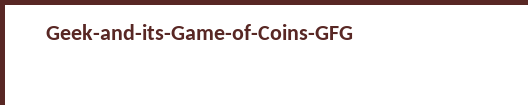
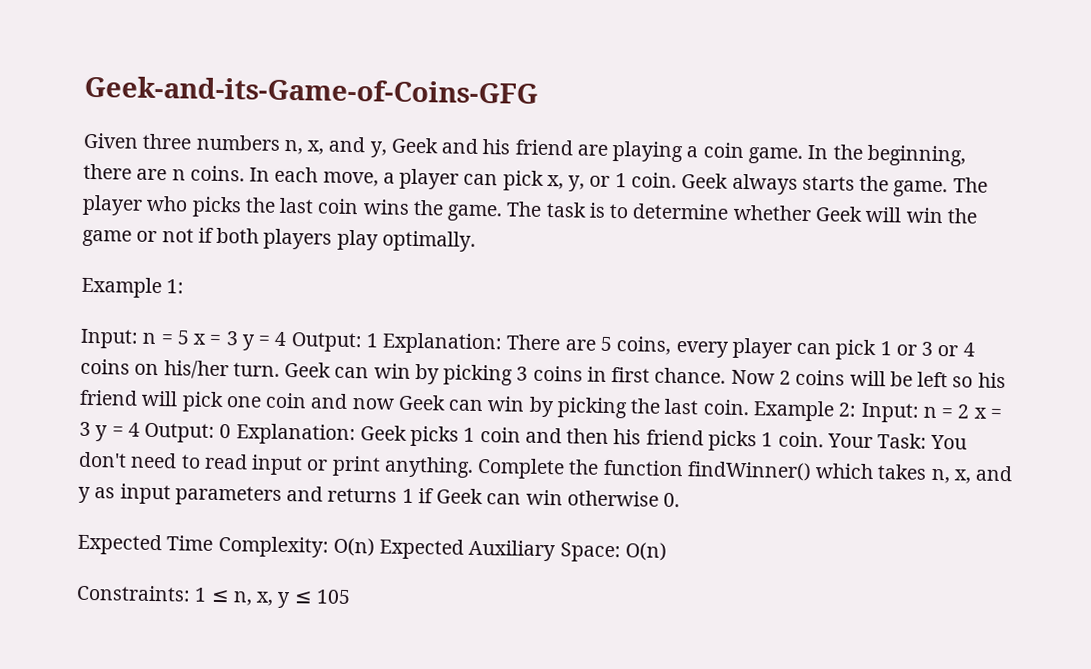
+ Given three numbers n, x, and y, Geek and his friend are playing a coin game. In the beginning, there are n coins. In each move, a player can pick x, y, or 1 coin. Geek always starts the game. The player who picks the last coin wins the game. The task is to determine whether Geek will win the game or not if both players play optimally.
+ Example 1:
+ Input: n = 5 x = 3 y = 4 Output: 1 Explanation: There are 5 coins, every player can pick 1 or 3 or 4 coins on his/her turn. Geek can win by picking 3 coins in first chance. Now 2 coins will be left so his friend will pick one coin and now Geek can win by picking the last coin. Example 2: Input: n = 2 x = 3 y = 4 Output: 0 Explanation: Geek picks 1 coin and then his friend picks 1 coin. Your Task: You don't need to read input or print anything. Complete the function findWinner() which takes n, x, and y as input parameters and returns 1 if Geek can win otherwise 0.
+ Expected Time Complexity: O(n) Expected Auxiliary Space: O(n)
+ Constraints: 1 ≤ n, x, y ≤ 105

